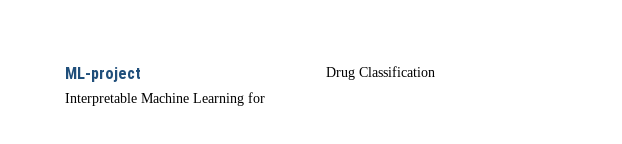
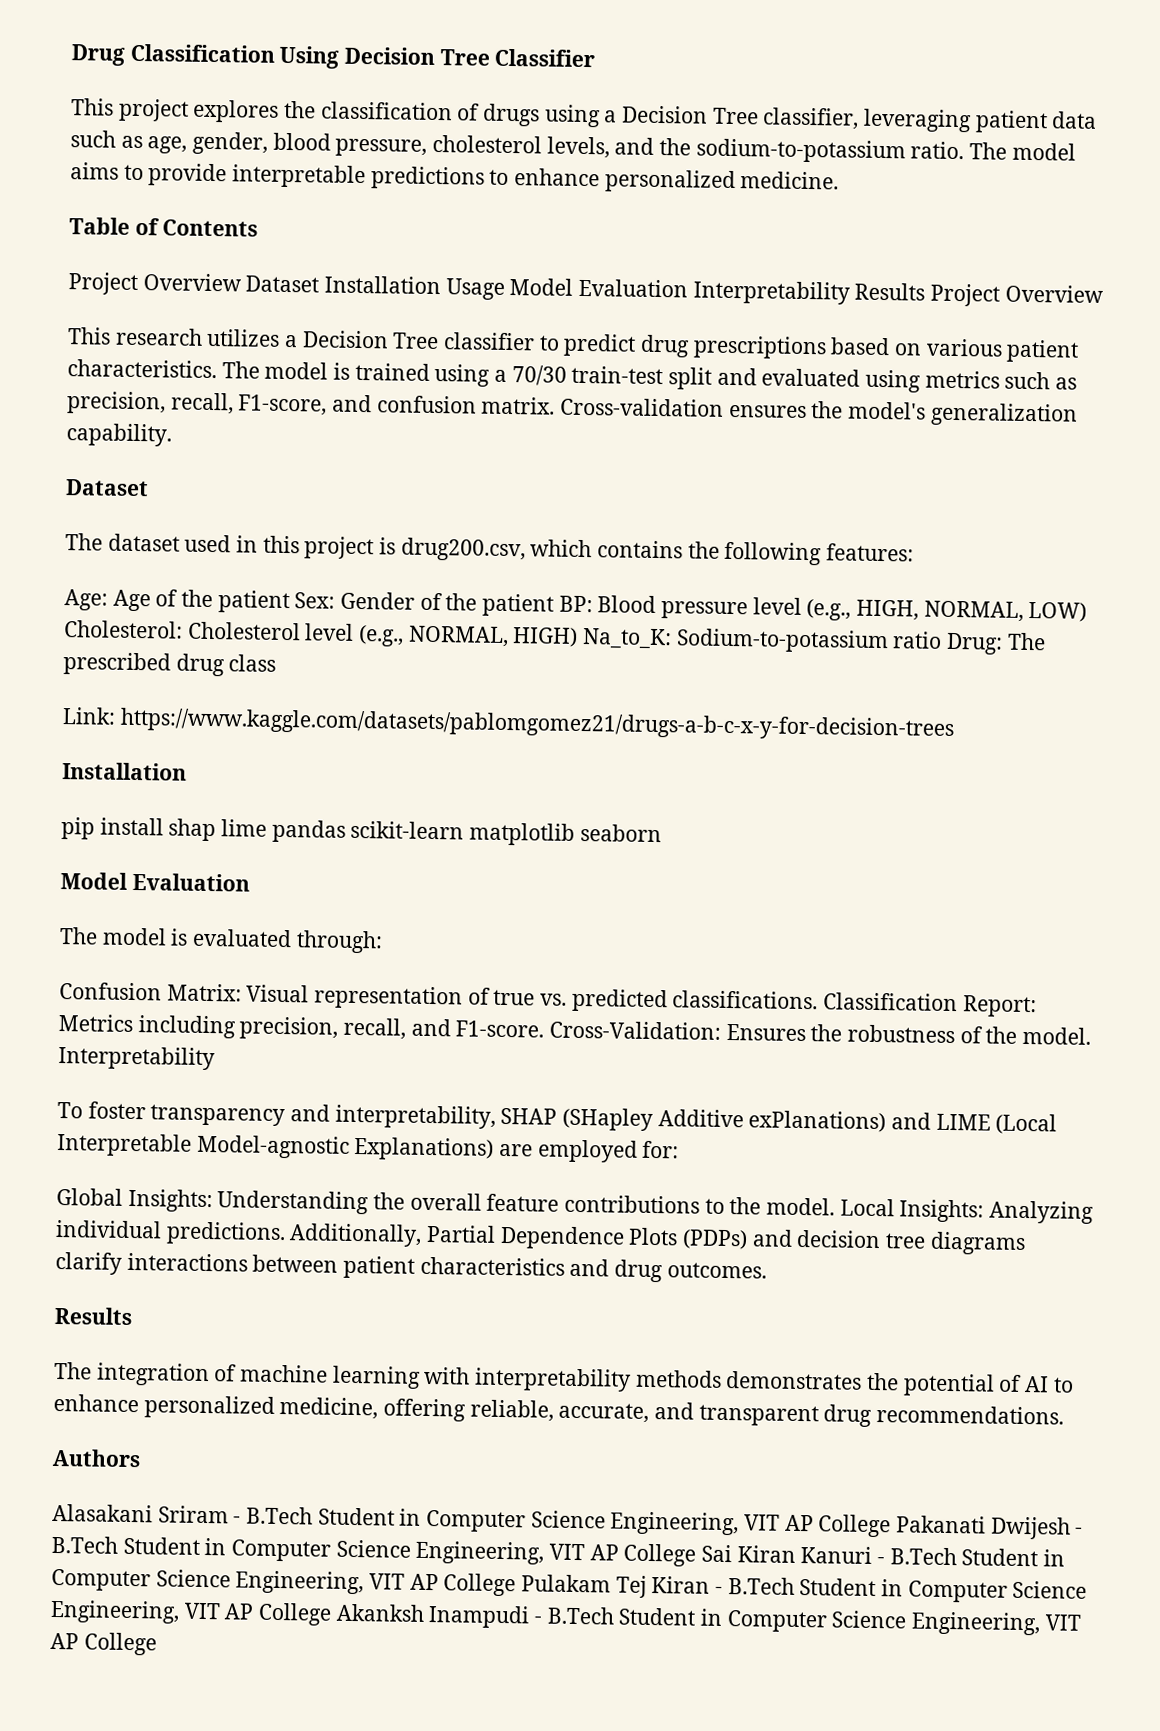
- ML-project
- Interpretable Machine Learning for Drug Classification
+ Drug Classification Using Decision Tree Classifier
+ This project explores the classification of drugs using a Decision Tree classifier, leveraging patient data such as age, gender, blood pressure, cholesterol levels, and the sodium-to-potassium ratio. The model aims to provide interpretable predictions to enhance personalized medicine.
+ Table of Contents
+ Project Overview Dataset Installation Usage Model Evaluation Interpretability Results Project Overview
+ This research utilizes a Decision Tree classifier to predict drug prescriptions based on various patient characteristics. The model is trained using a 70/30 train-test split and evaluated using metrics such as precision, recall, F1-score, and confusion matrix. Cross-validation ensures the model's generalization capability.
+ Dataset
+ The dataset used in this project is drug200.csv, which contains the following features:
+ Age: Age of the patient Sex: Gender of the patient BP: Blood pressure level (e.g., HIGH, NORMAL, LOW) Cholesterol: Cholesterol level (e.g., NORMAL, HIGH) Na_to_K: Sodium-to-potassium ratio Drug: The prescribed drug class
+ Link: https://www.kaggle.com/datasets/pablomgomez21/drugs-a-b-c-x-y-for-decision-trees
+ Installation
+ pip install shap lime pandas scikit-learn matplotlib seaborn
+ Model Evaluation
+ The model is evaluated through:
+ Confusion Matrix: Visual representation of true vs. predicted classifications. Classification Report: Metrics including precision, recall, and F1-score. Cross-Validation: Ensures the robustness of the model. Interpretability
+ To foster transparency and interpretability, SHAP (SHapley Additive exPlanations) and LIME (Local Interpretable Model-agnostic Explanations) are employed for:
+ Global Insights: Understanding the overall feature contributions to the model. Local Insights: Analyzing individual predictions. Additionally, Partial Dependence Plots (PDPs) and decision tree diagrams clarify interactions between patient characteristics and drug outcomes.
+ Results
+ The integration of machine learning with interpretability methods demonstrates the potential of AI to enhance personalized medicine, offering reliable, accurate, and transparent drug recommendations.
+ Authors
+ Alasakani Sriram - B.Tech Student in Computer Science Engineering, VIT AP College Pakanati Dwijesh - B.Tech Student in Computer Science Engineering, VIT AP College Sai Kiran Kanuri - B.Tech Student in Computer Science Engineering, VIT AP College Pulakam Tej Kiran - B.Tech Student in Computer Science Engineering, VIT AP College Akanksh Inampudi - B.Tech Student in Computer Science Engineering, VIT AP College

